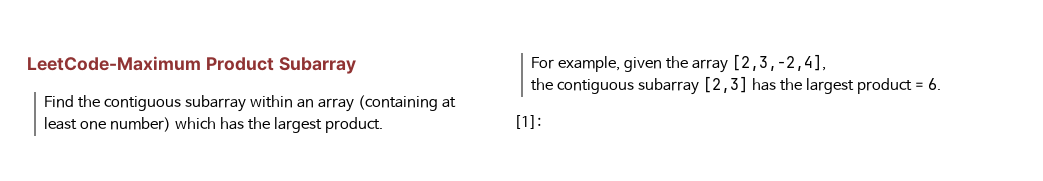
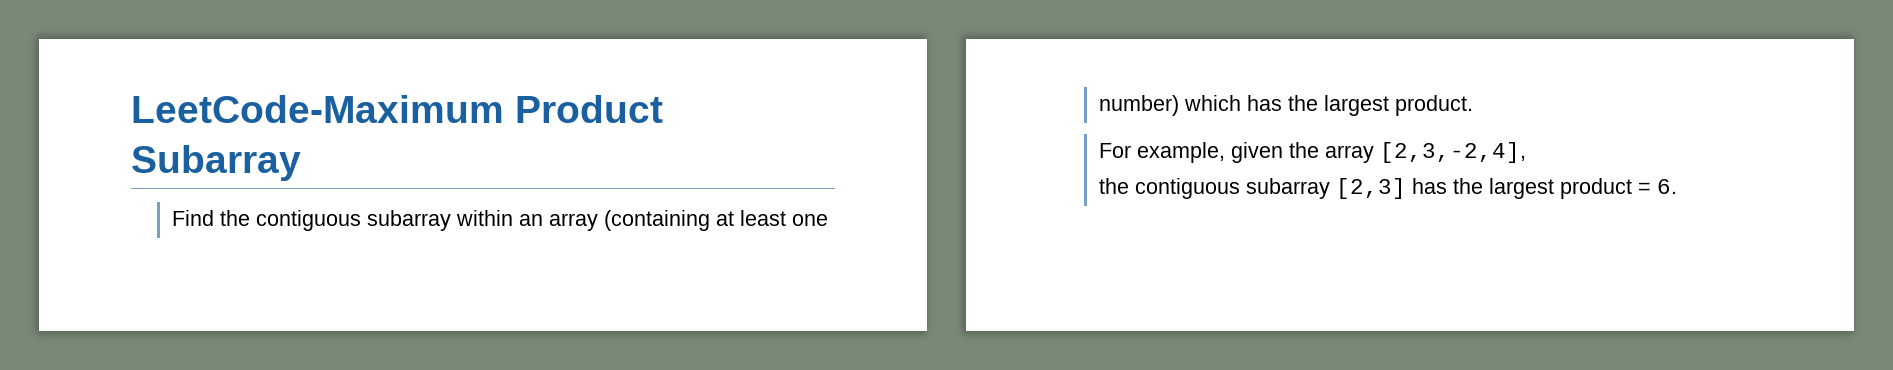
- [1]:

